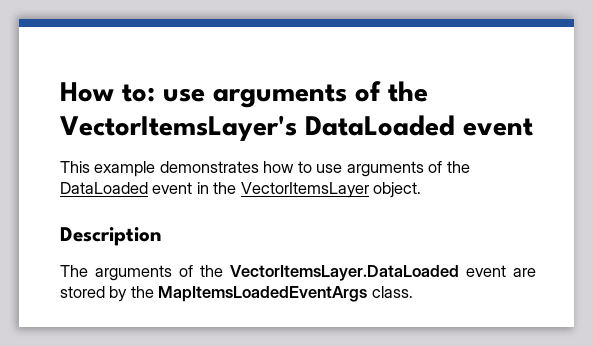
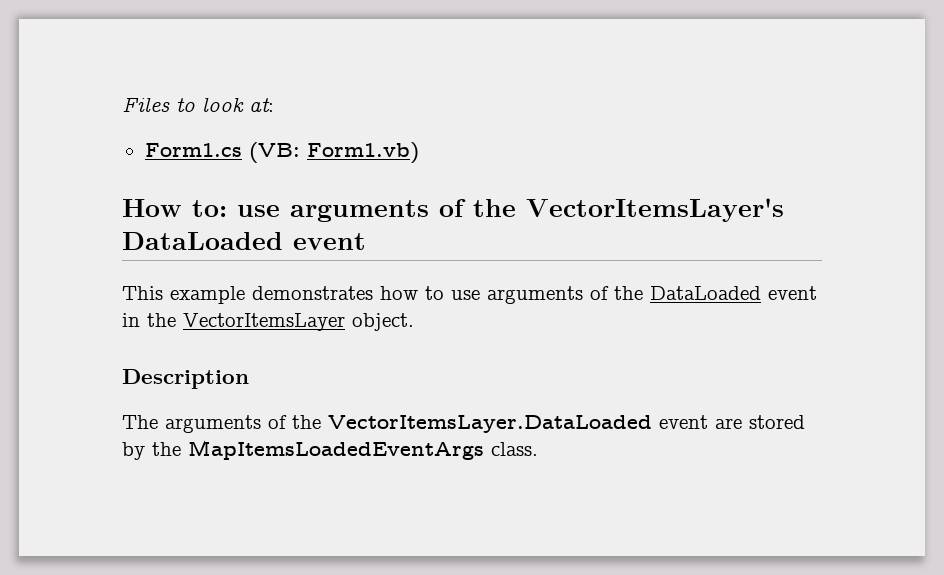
+ Files to look at:
+ Form1.cs (VB: Form1.vb)

